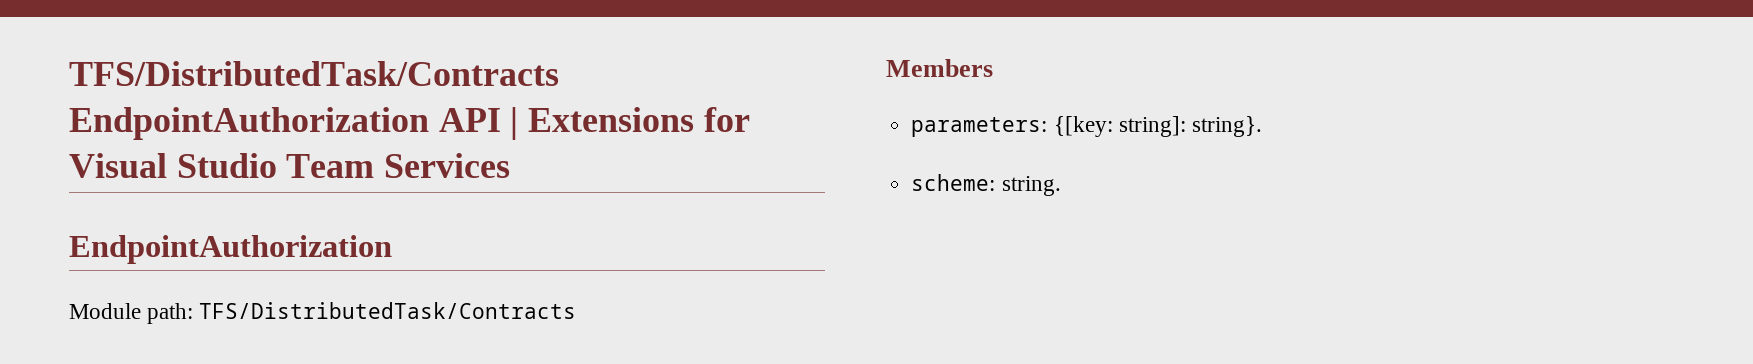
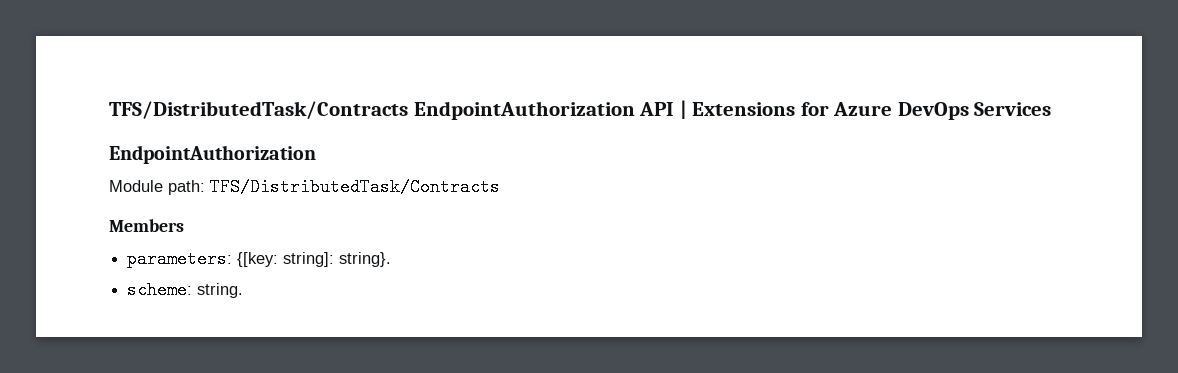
- TFS/DistributedTask/Contracts EndpointAuthorization API | Extensions for Visual Studio Team Services
+ TFS/DistributedTask/Contracts EndpointAuthorization API | Extensions for Azure DevOps Services

